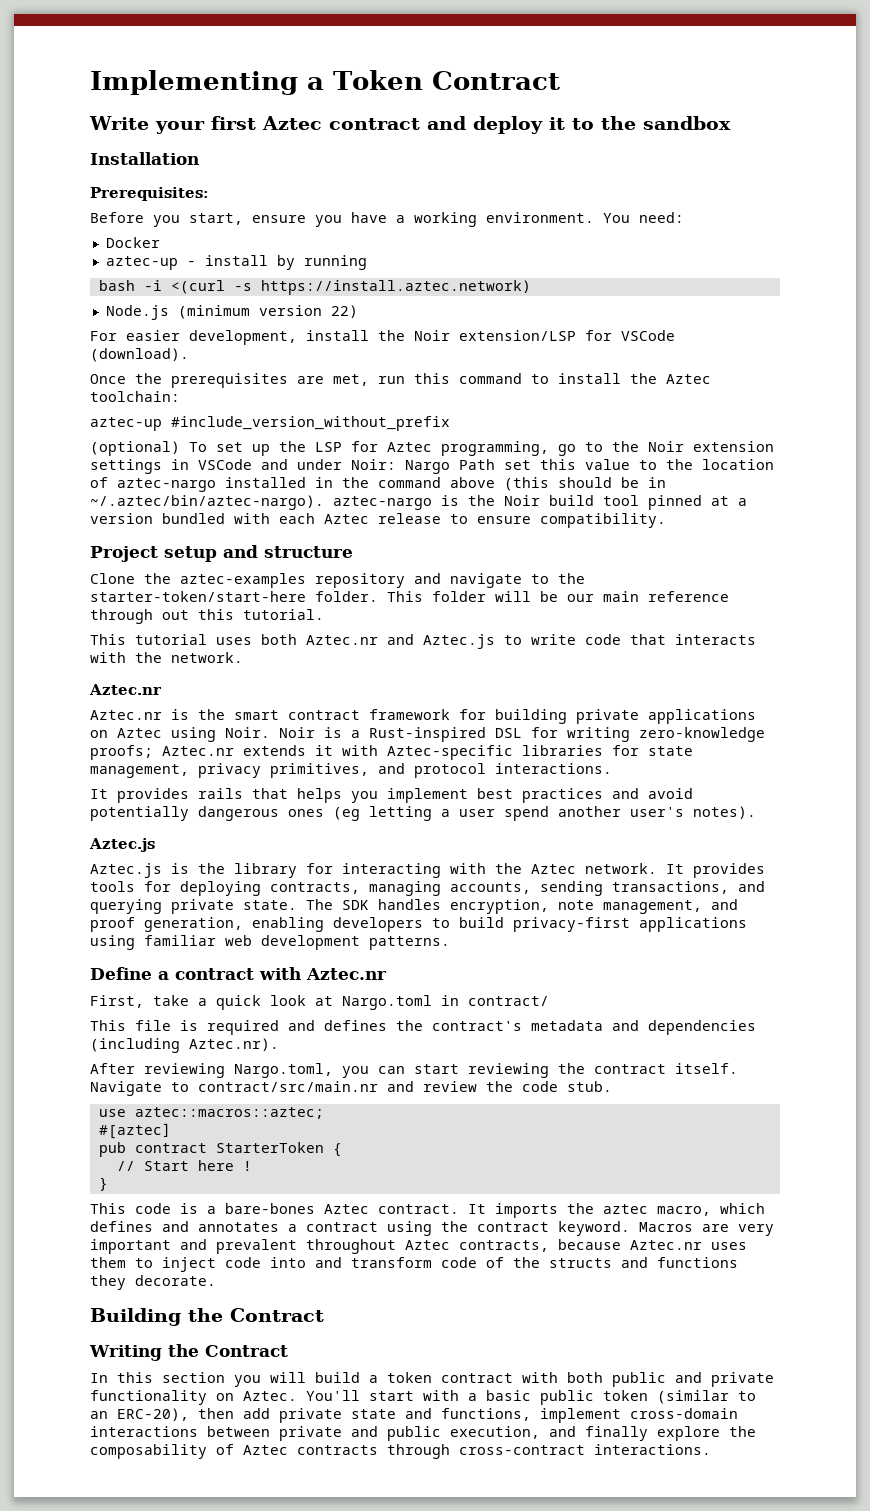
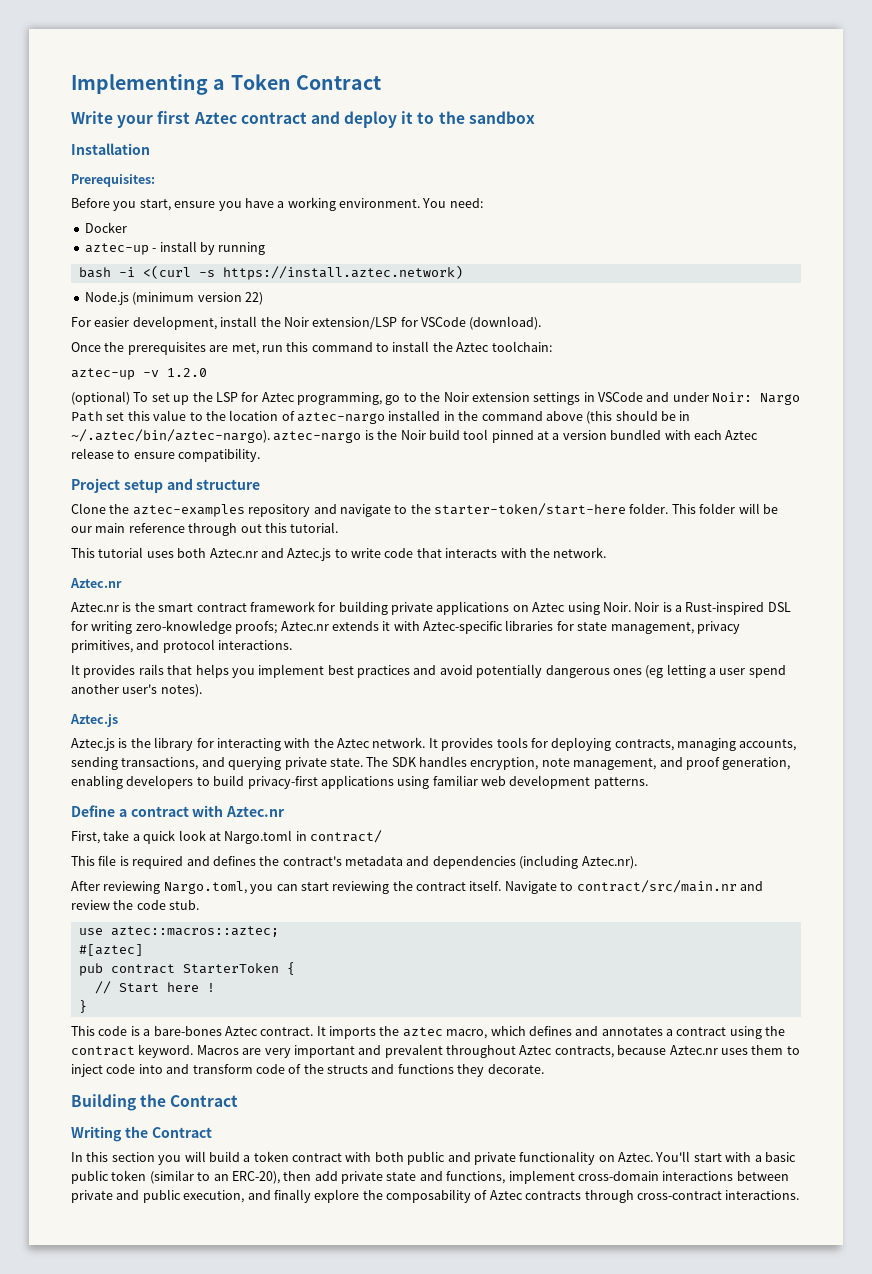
- aztec-up #include_version_without_prefix
+ aztec-up -v 1.2.0

